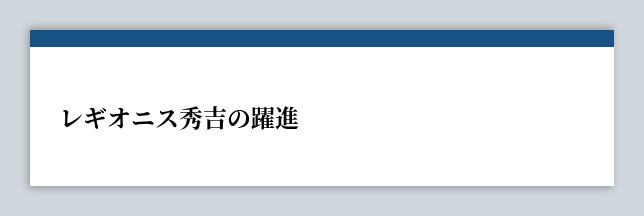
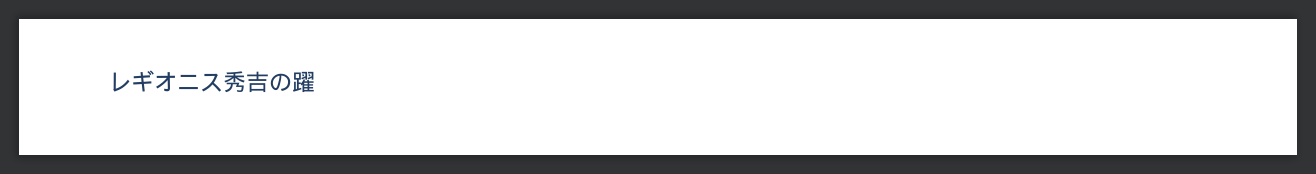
- レギオニス秀吉の躍進
+ レギオニス秀吉の躍

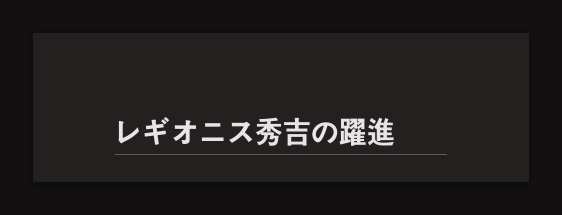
- レギオニス秀吉の躍
+ レギオニス秀吉の躍進

